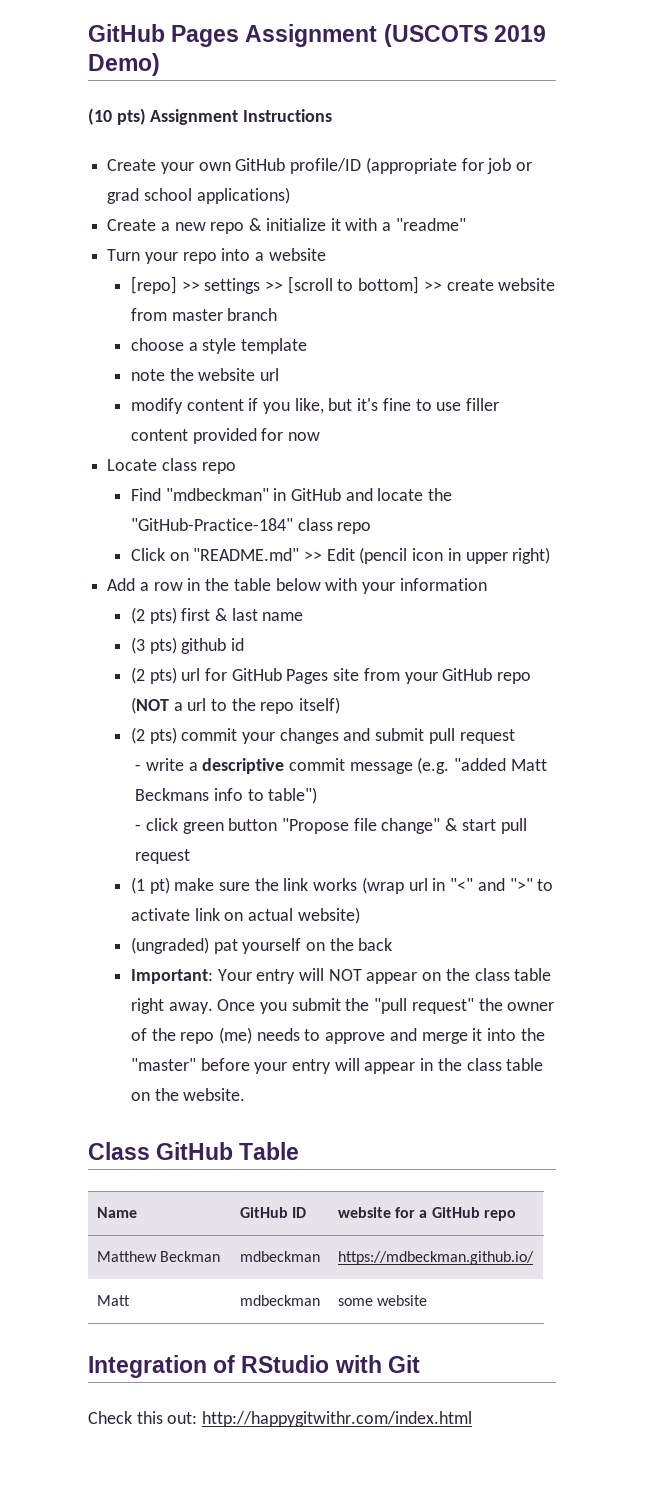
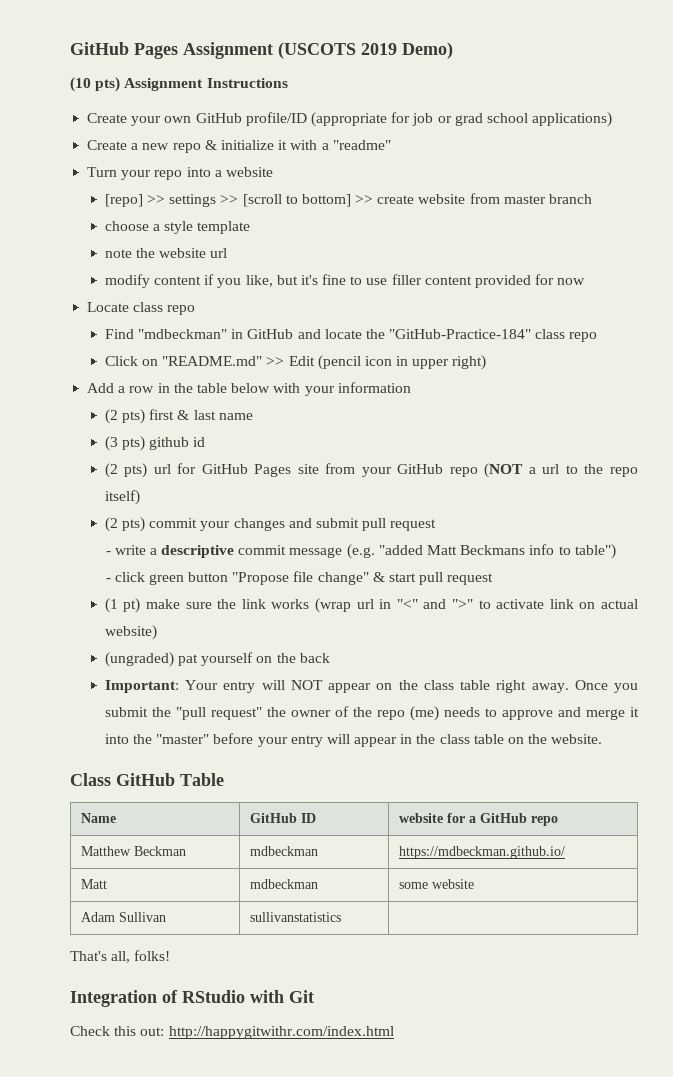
+ Adam Sullivan | sullivanstatistics |
+ That's all, folks!

